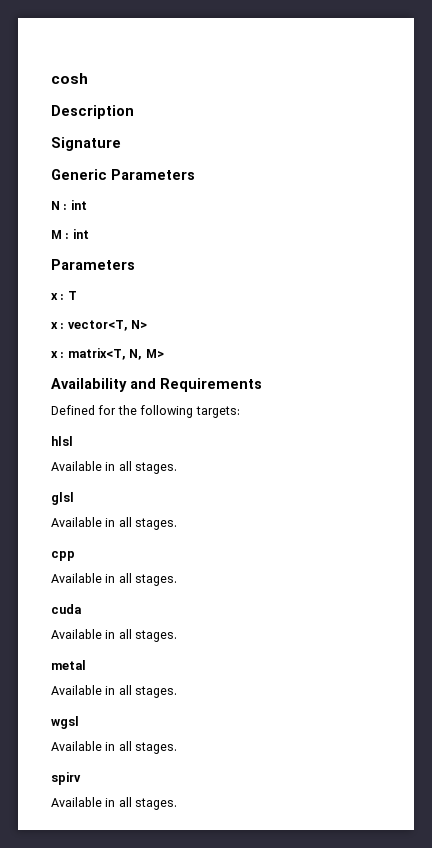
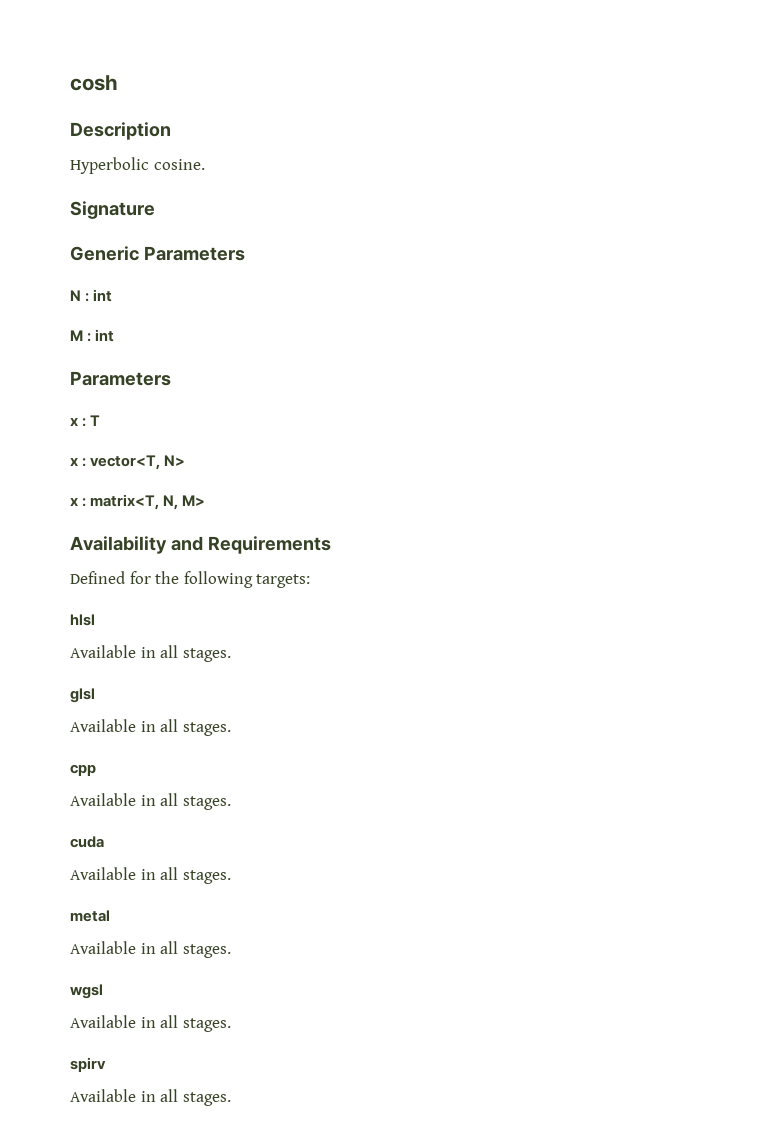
+ Hyperbolic cosine.

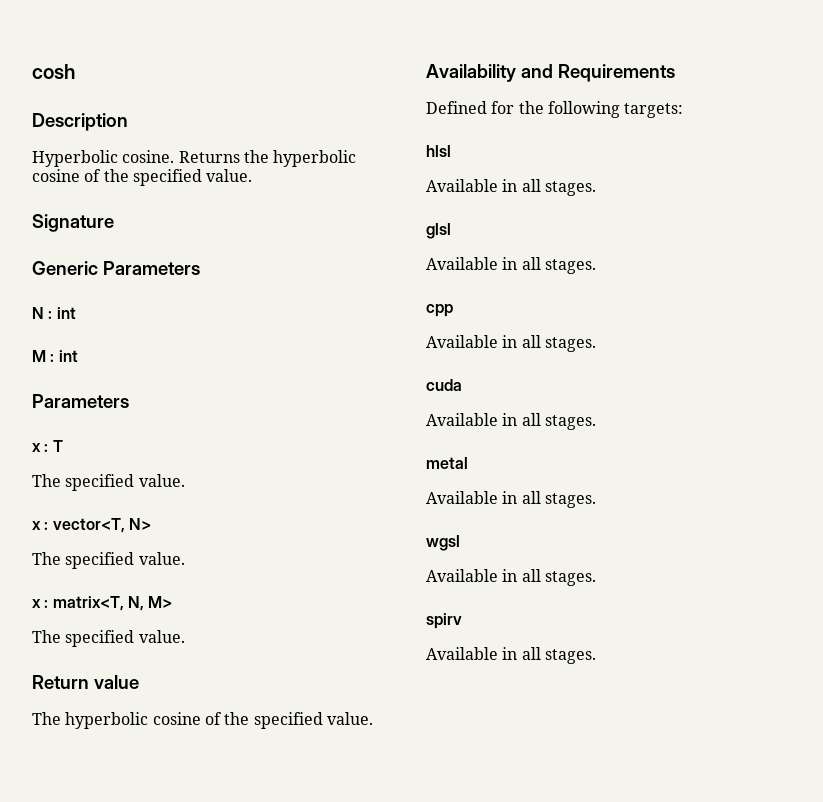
+ Returns the hyperbolic cosine of the specified value.
  x : T
+ The specified value.
  x : vector<T, N>
+ The specified value.
  x : matrix<T, N, M>
+ The specified value.
+ Return value
+ The hyperbolic cosine of the specified value.

